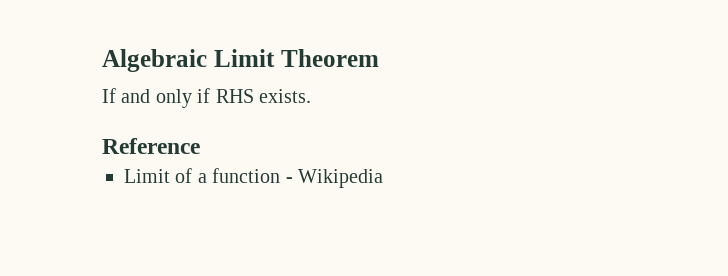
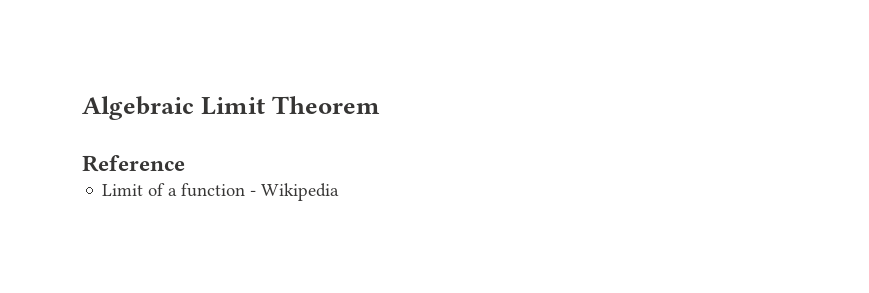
- If and only if RHS exists.

